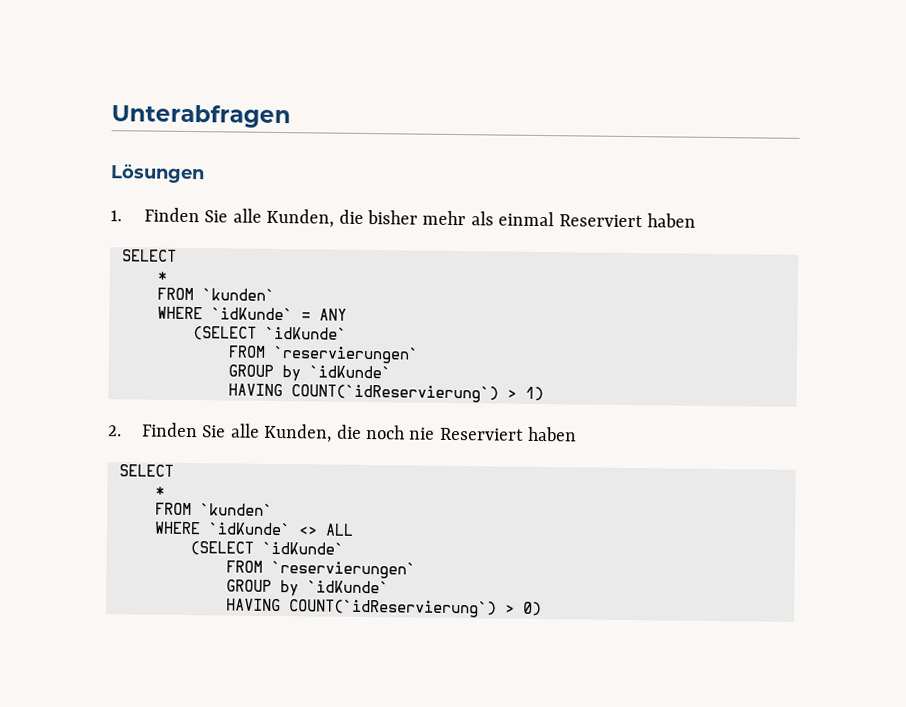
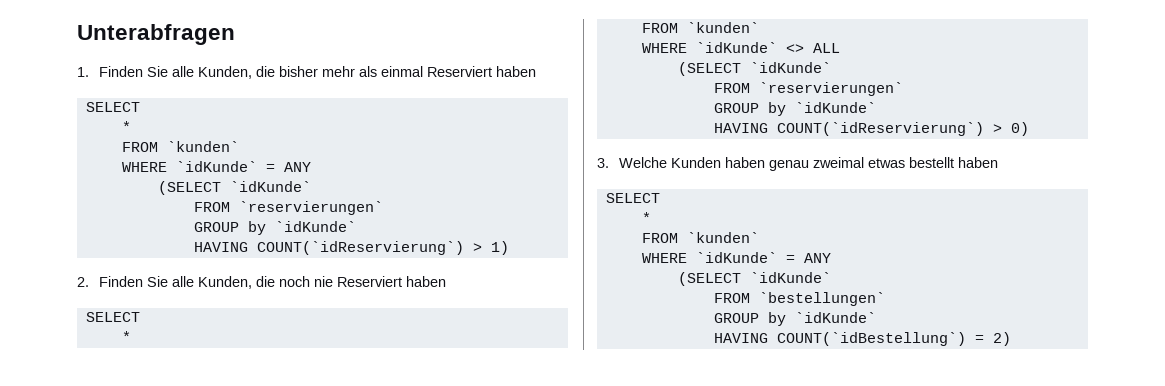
- Lösungen
+ 3. Welche Kunden haben genau zweimal etwas bestellt haben
+ SELECT
+ *
+ FROM `kunden`
+ WHERE `idKunde` = ANY
+ (SELECT `idKunde`
+ FROM `bestellungen`
+ GROUP by `idKunde`
+ HAVING COUNT(`idBestellung`) = 2)

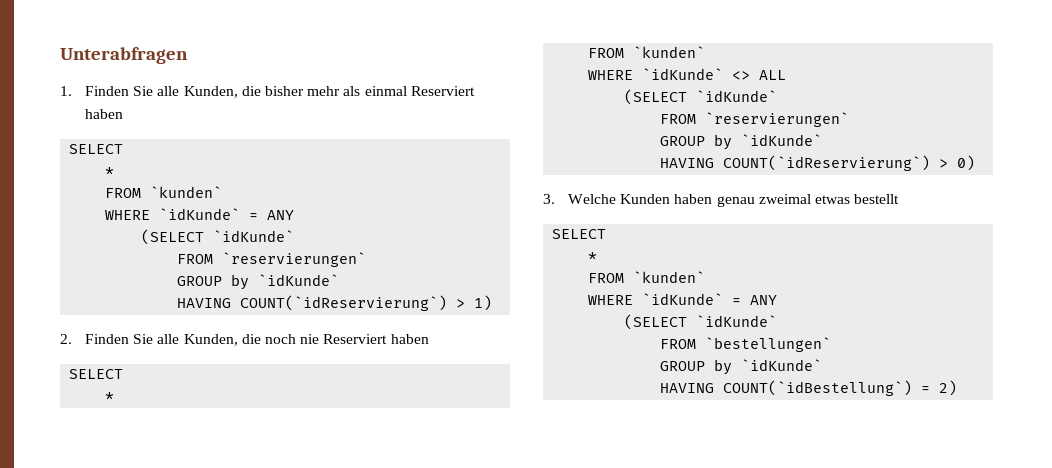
- 3. Welche Kunden haben genau zweimal etwas bestellt haben
+ 3. Welche Kunden haben genau zweimal etwas bestellt

